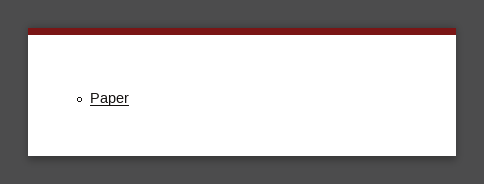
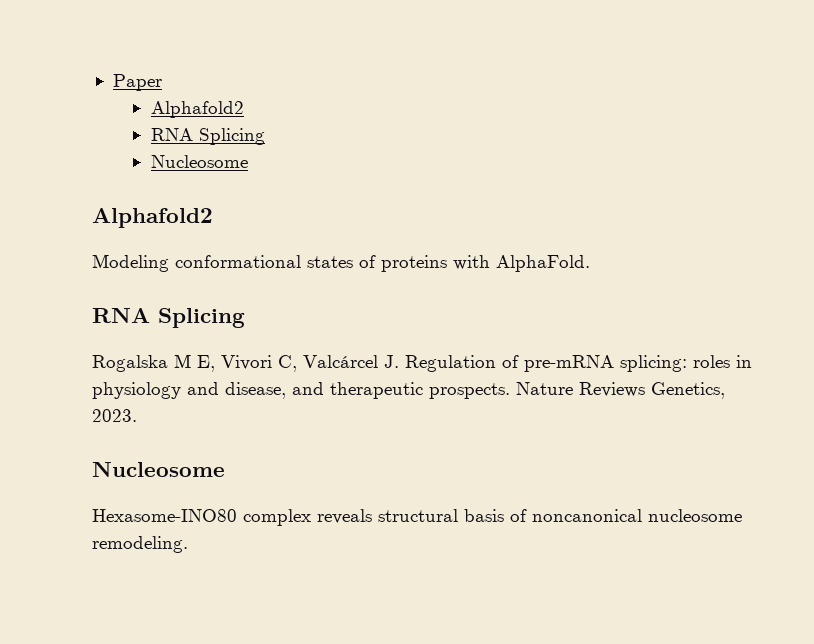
  Paper
+ Alphafold2
+ RNA Splicing
+ Nucleosome
+ Alphafold2
+ Modeling conformational states of proteins with AlphaFold.
+ RNA Splicing
+ Rogalska M E, Vivori C, Valcárcel J. Regulation of pre-mRNA splicing: roles in physiology and disease, and therapeutic prospects. Nature Reviews Genetics, 2023.
+ Nucleosome
+ Hexasome-INO80 complex reveals structural basis of noncanonical nucleosome remodeling.

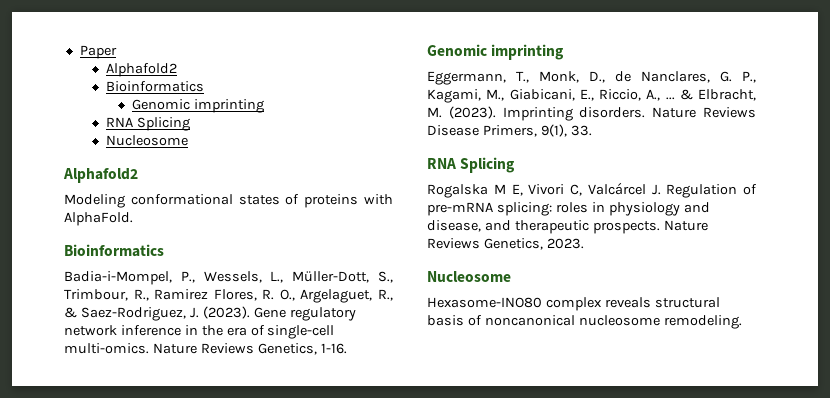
  Paper
  Alphafold2
+ Bioinformatics
+ Genomic imprinting
  Modeling conformational states of proteins with AlphaFold.
+ Bioinformatics
+ Badia-i-Mompel, P., Wessels, L., Müller-Dott, S., Trimbour, R., Ramirez Flores, R. O., Argelaguet, R., & Saez-Rodriguez, J. (2023). Gene regulatory network inference in the era of single-cell multi-omics. Nature Reviews Genetics, 1-16.
+ Genomic imprinting
+ Eggermann, T., Monk, D., de Nanclares, G. P., Kagami, M., Giabicani, E., Riccio, A., ... & Elbracht, M. (2023). Imprinting disorders. Nature Reviews Disease Primers, 9(1), 33.

